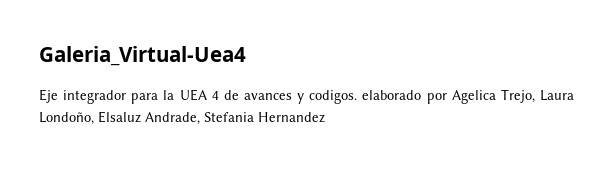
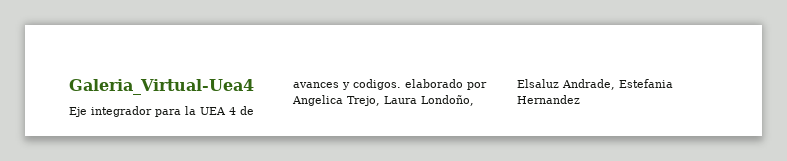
- Eje integrador para la UEA 4 de avances y codigos. elaborado por Agelica Trejo, Laura Londoño, Elsaluz Andrade, Stefania Hernandez
+ Eje integrador para la UEA 4 de avances y codigos. elaborado por Angelica Trejo, Laura Londoño, Elsaluz Andrade, Estefania Hernandez

